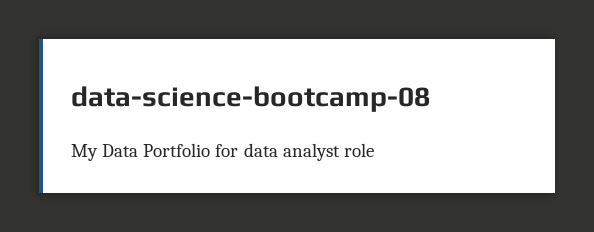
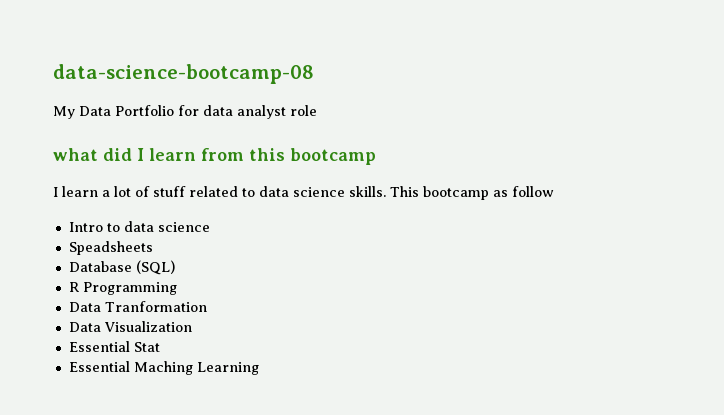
+ what did I learn from this bootcamp
+ I learn a lot of stuff related to data science skills. This bootcamp as follow
+ Intro to data science
+ Speadsheets
+ Database (SQL)
+ R Programming
+ Data Tranformation
+ Data Visualization
+ Essential Stat
+ Essential Maching Learning

